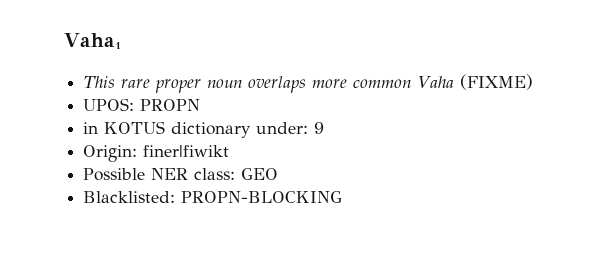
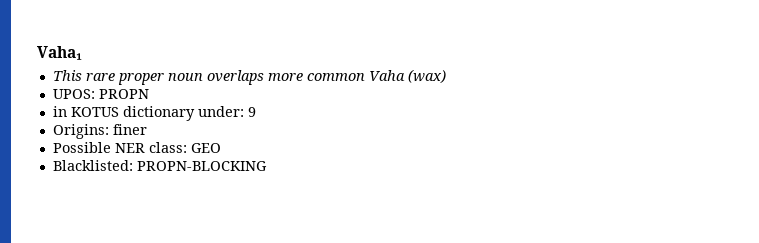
- This rare proper noun overlaps more common Vaha (FIXME)
+ This rare proper noun overlaps more common Vaha (wax)
- Origin: finer|fiwikt
+ Origins: finer

